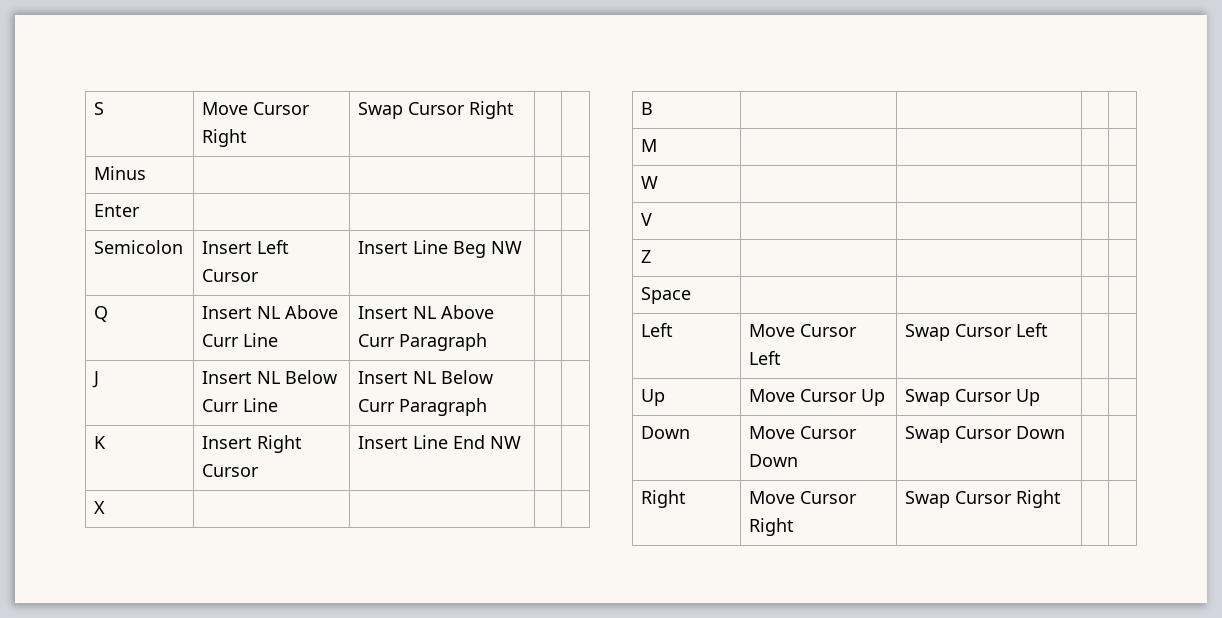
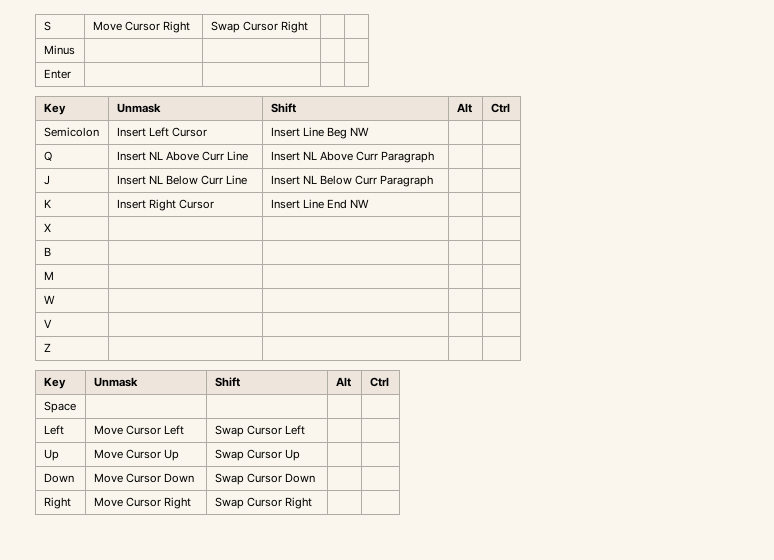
  Enter | | | |
+ Key | Unmask | Shift | Alt | Ctrl
  Z | | | |
+ Key | Unmask | Shift | Alt | Ctrl

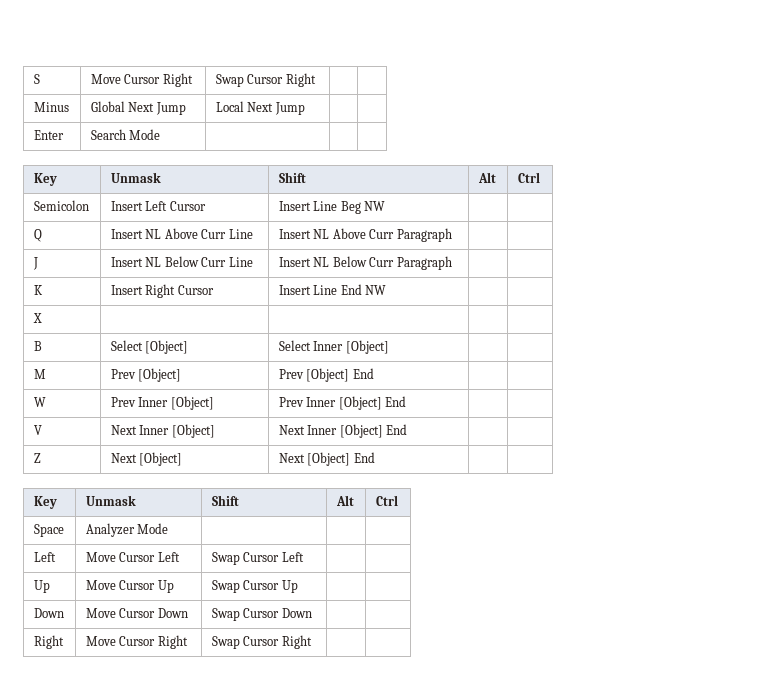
- Minus | | | |
+ Minus | Global Next Jump | Local Next Jump | |
- Enter | | | |
+ Enter | Search Mode | | |
- B | | | |
- M | | | |
- W | | | |
- V | | | |
- Z | | | |
+ B | Select [Object] | Select Inner [Object] | |
+ M | Prev [Object] | Prev [Object] End | |
+ W | Prev Inner [Object] | Prev Inner [Object] End | |
+ V | Next Inner [Object] | Next Inner [Object] End | |
+ Z | Next [Object] | Next [Object] End | |
- Space | | | |
+ Space | Analyzer Mode | | |

